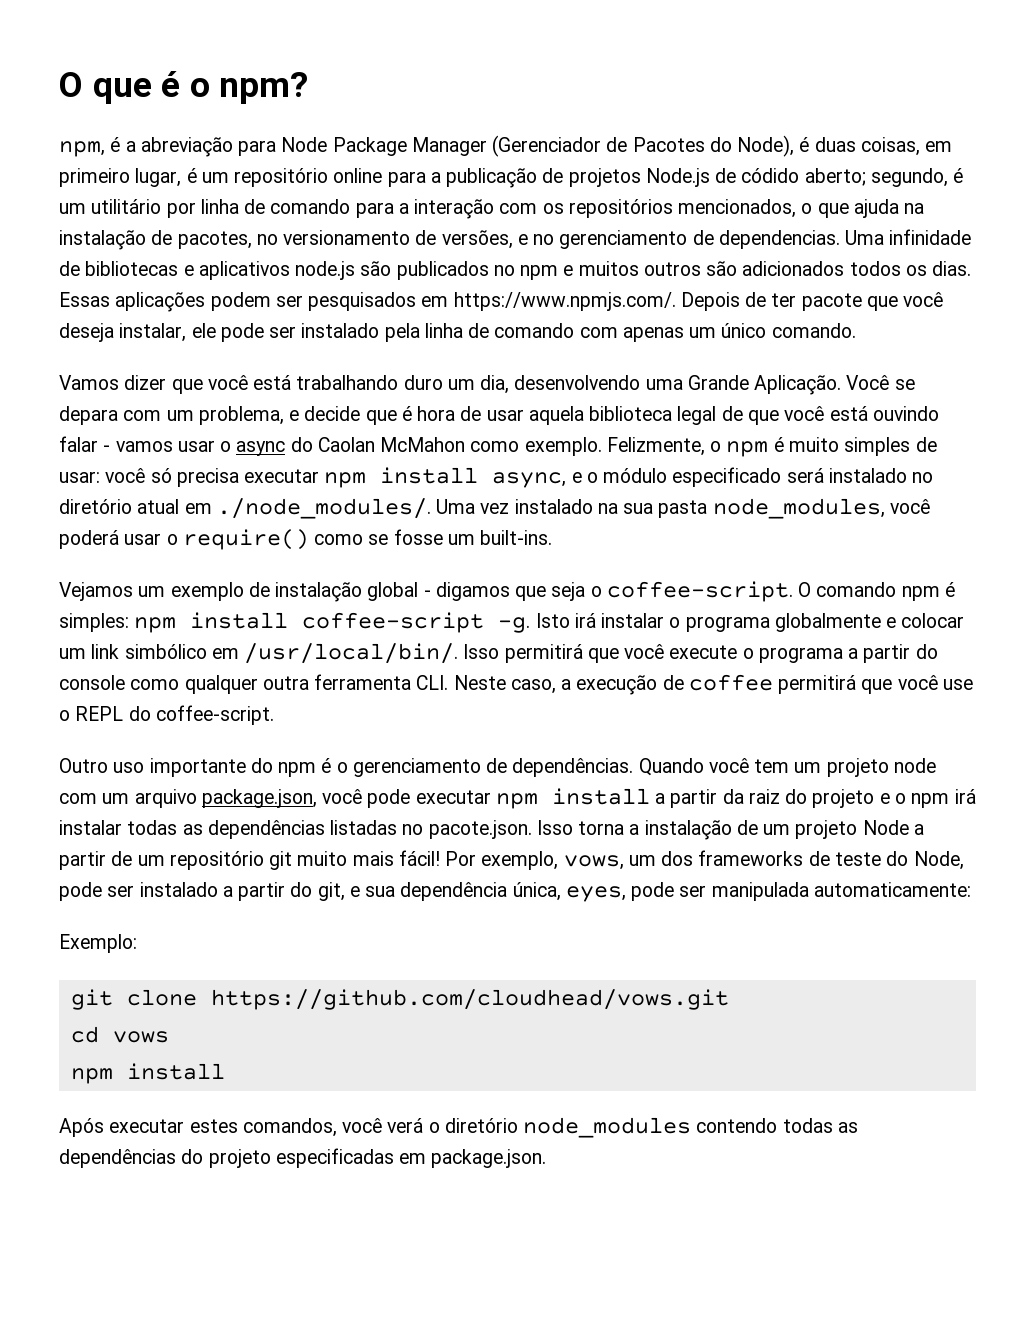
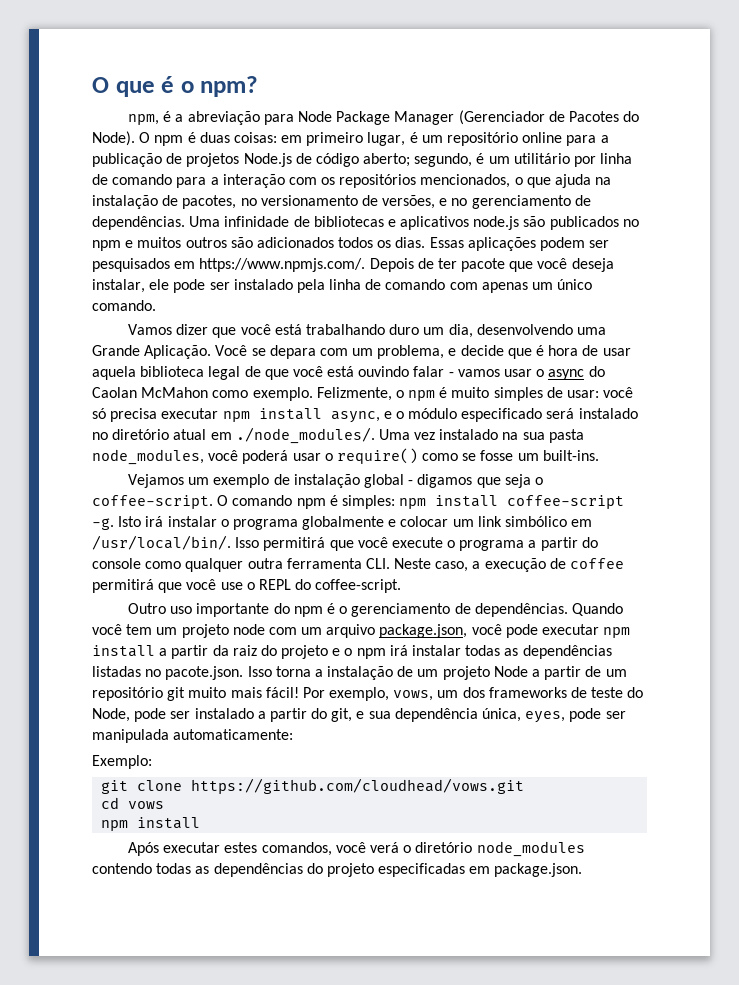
- npm, é a abreviação para Node Package Manager (Gerenciador de Pacotes do Node), é duas coisas, em primeiro lugar, é um repositório online para a publicação de projetos Node.js de códido aberto; segundo, é um utilitário por linha de comando para a interação com os repositórios mencionados, o que ajuda na instalação de pacotes, no versionamento de versões, e no gerenciamento de dependencias.
+ npm, é a abreviação para Node Package Manager (Gerenciador de Pacotes do Node). O npm é duas coisas: em primeiro lugar, é um repositório online para a publicação de projetos Node.js de código aberto; segundo, é um utilitário por linha de comando para a interação com os repositórios mencionados, o que ajuda na instalação de pacotes, no versionamento de versões, e no gerenciamento de dependências.

